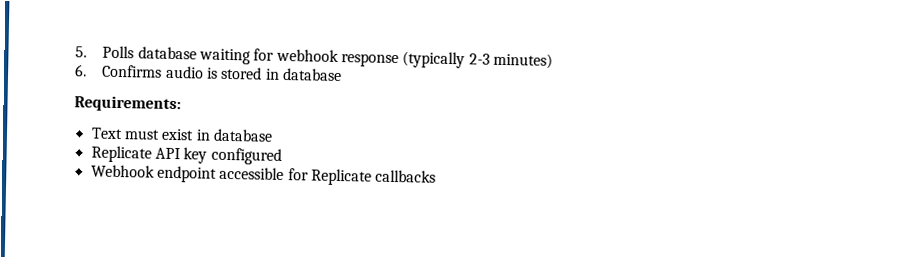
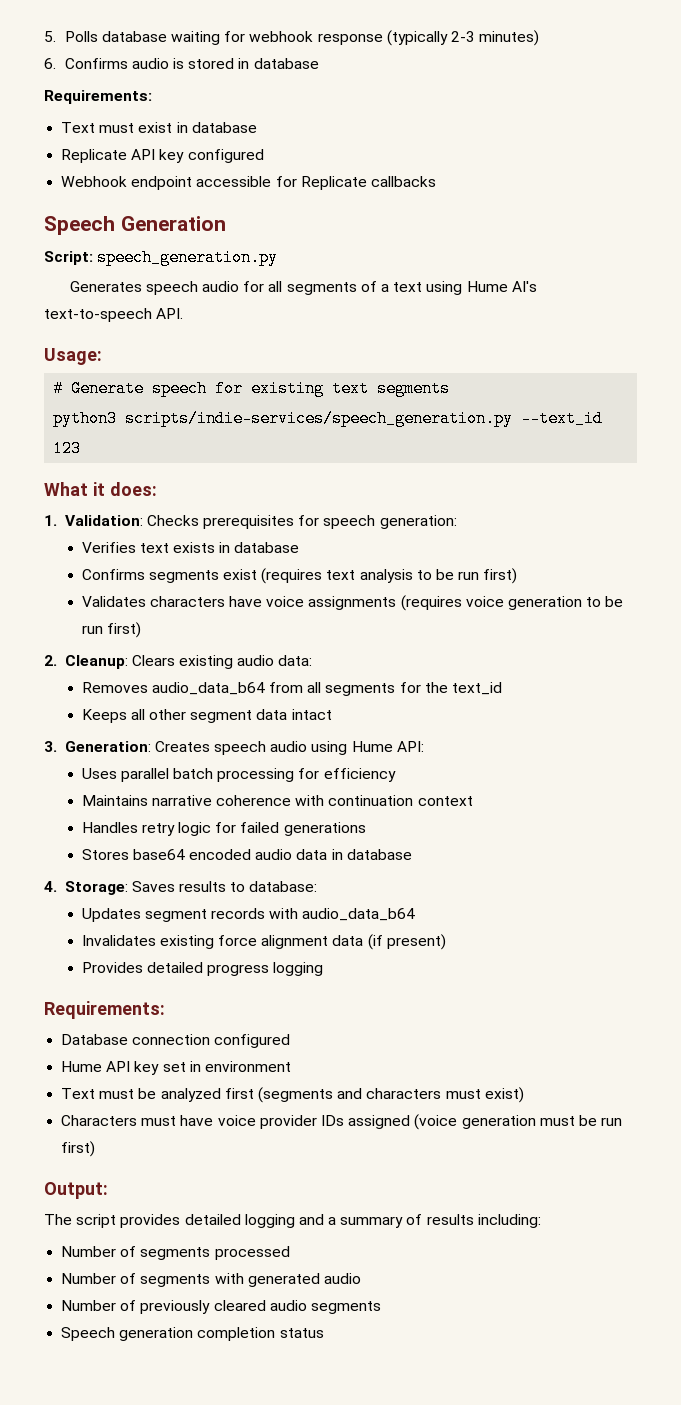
+ Speech Generation
+ Script: speech_generation.py
+ Generates speech audio for all segments of a text using Hume AI's text-to-speech API.
+ Usage:
+ # Generate speech for existing text segments
+ python3 scripts/indie-services/speech_generation.py --text_id 123
+ What it does:
+ 1. Validation: Checks prerequisites for speech generation:
+ Verifies text exists in database
+ Confirms segments exist (requires text analysis to be run first)
+ Validates characters have voice assignments (requires voice generation to be run first)
+ 2. Cleanup: Clears existing audio data:
+ Removes audio_data_b64 from all segments for the text_id
+ Keeps all other segment data intact
+ 3. Generation: Creates speech audio using Hume API:
+ Uses parallel batch processing for efficiency
+ Maintains narrative coherence with continuation context
+ Handles retry logic for failed generations
+ Stores base64 encoded audio data in database
+ 4. Storage: Saves results to database:
+ Updates segment records with audio_data_b64
+ Invalidates existing force alignment data (if present)
+ Provides detailed progress logging
+ Requirements:
+ Database connection configured
+ Hume API key set in environment
+ Text must be analyzed first (segments and characters must exist)
+ Characters must have voice provider IDs assigned (voice generation must be run first)
+ Output:
+ The script provides detailed logging and a summary of results including:
+ Number of segments processed
+ Number of segments with generated audio
+ Number of previously cleared audio segments
+ Speech generation completion status

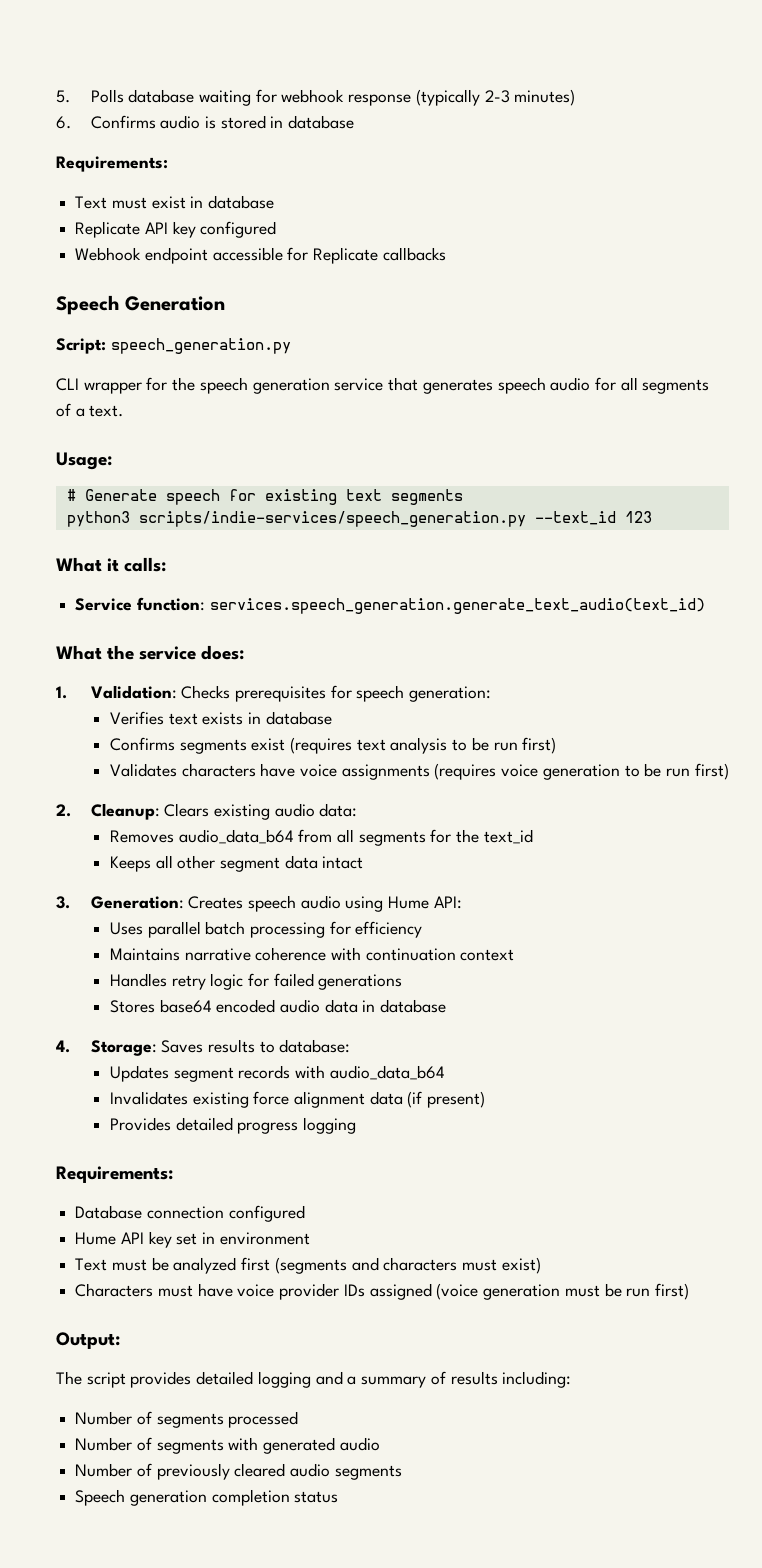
- Generates speech audio for all segments of a text using Hume AI's text-to-speech API.
+ CLI wrapper for the speech generation service that generates speech audio for all segments of a text.
- What it does:
+ What it calls:
+ Service function: services.speech_generation.generate_text_audio(text_id)
+ What the service does:

